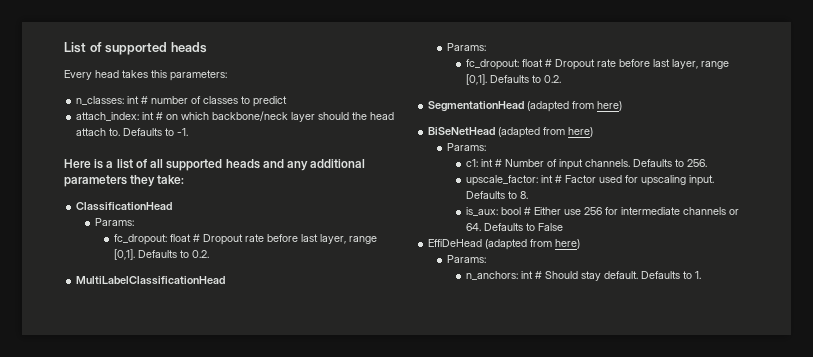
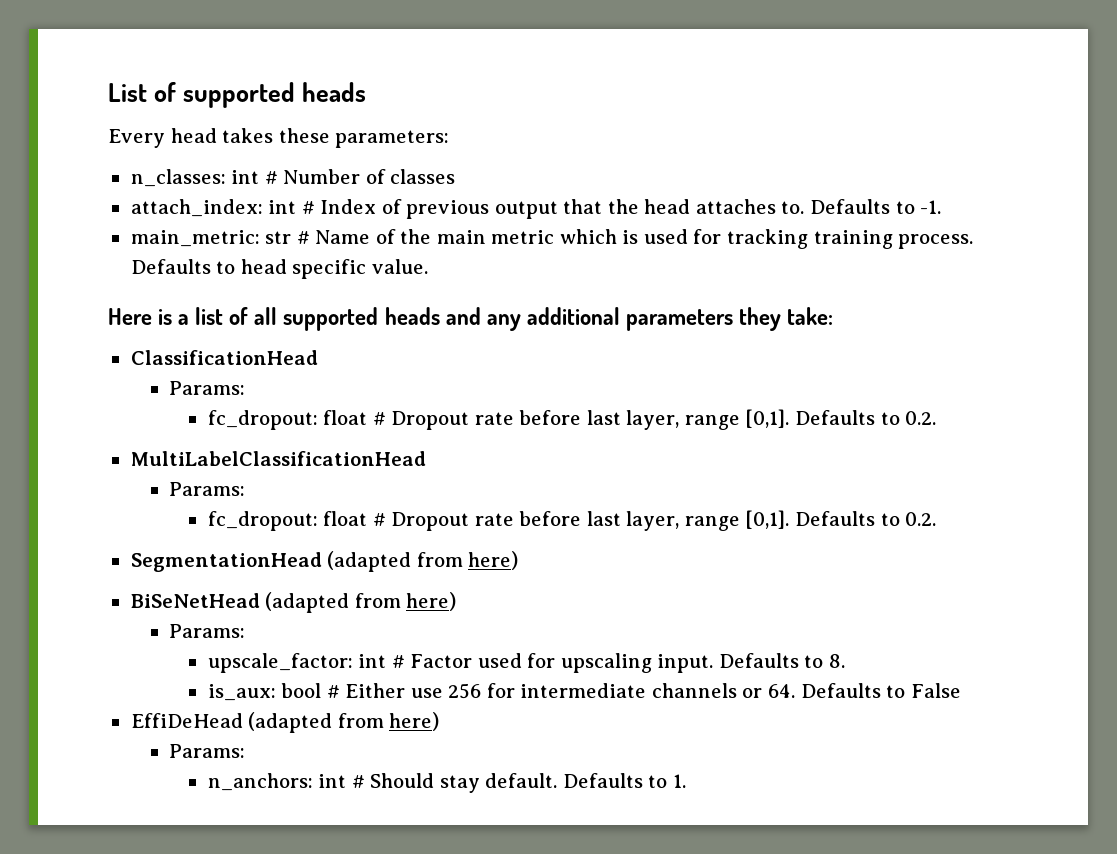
- Every head takes this parameters:
+ Every head takes these parameters:
- n_classes: int # number of classes to predict
+ n_classes: int # Number of classes
- attach_index: int # on which backbone/neck layer should the head attach to.
+ attach_index: int # Index of previous output that the head attaches to.
+ main_metric: str # Name of the main metric which is used for tracking training process. Defaults to head specific value.
- c1: int # Number of input channels. Defaults to 256.

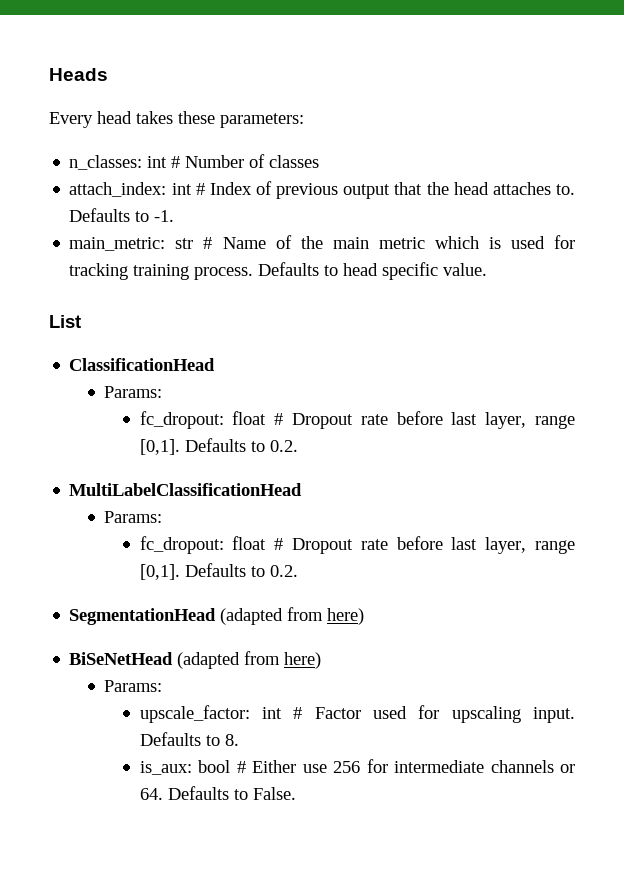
- List of supported heads
+ Heads
- Here is a list of all supported heads and any additional parameters they take:
+ List
- is_aux: bool # Either use 256 for intermediate channels or 64. Defaults to False
- EffiDeHead (adapted from here)
- Params:
- n_anchors: int # Should stay default. Defaults to 1.
+ is_aux: bool # Either use 256 for intermediate channels or 64. Defaults to False.

